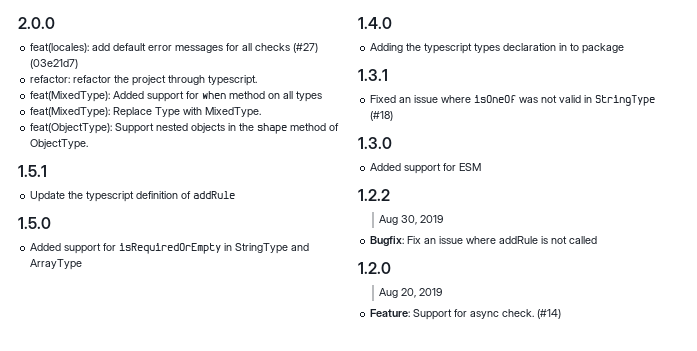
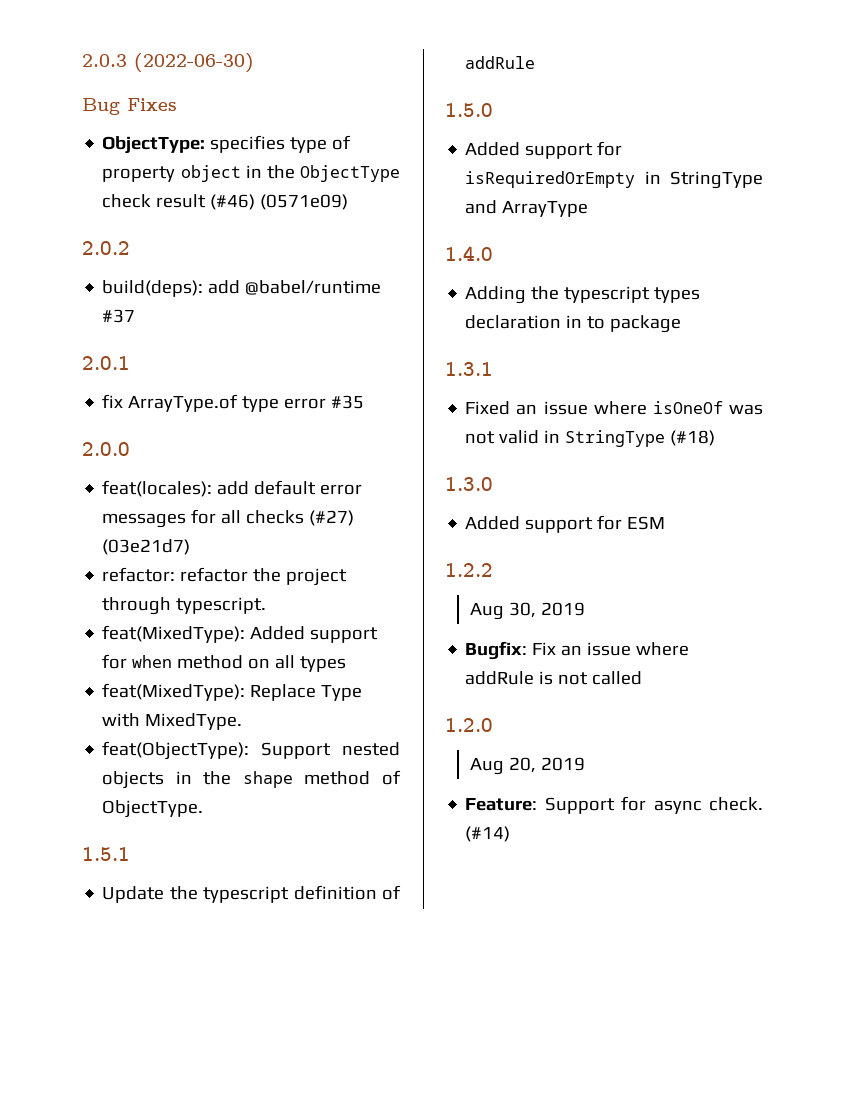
+ 2.0.3 (2022-06-30)
+ Bug Fixes
+ ObjectType: specifies type of property object in the ObjectType check result (#46) (0571e09)
+ 2.0.2
+ build(deps): add @babel/runtime #37
+ 2.0.1
+ fix ArrayType.of type error #35

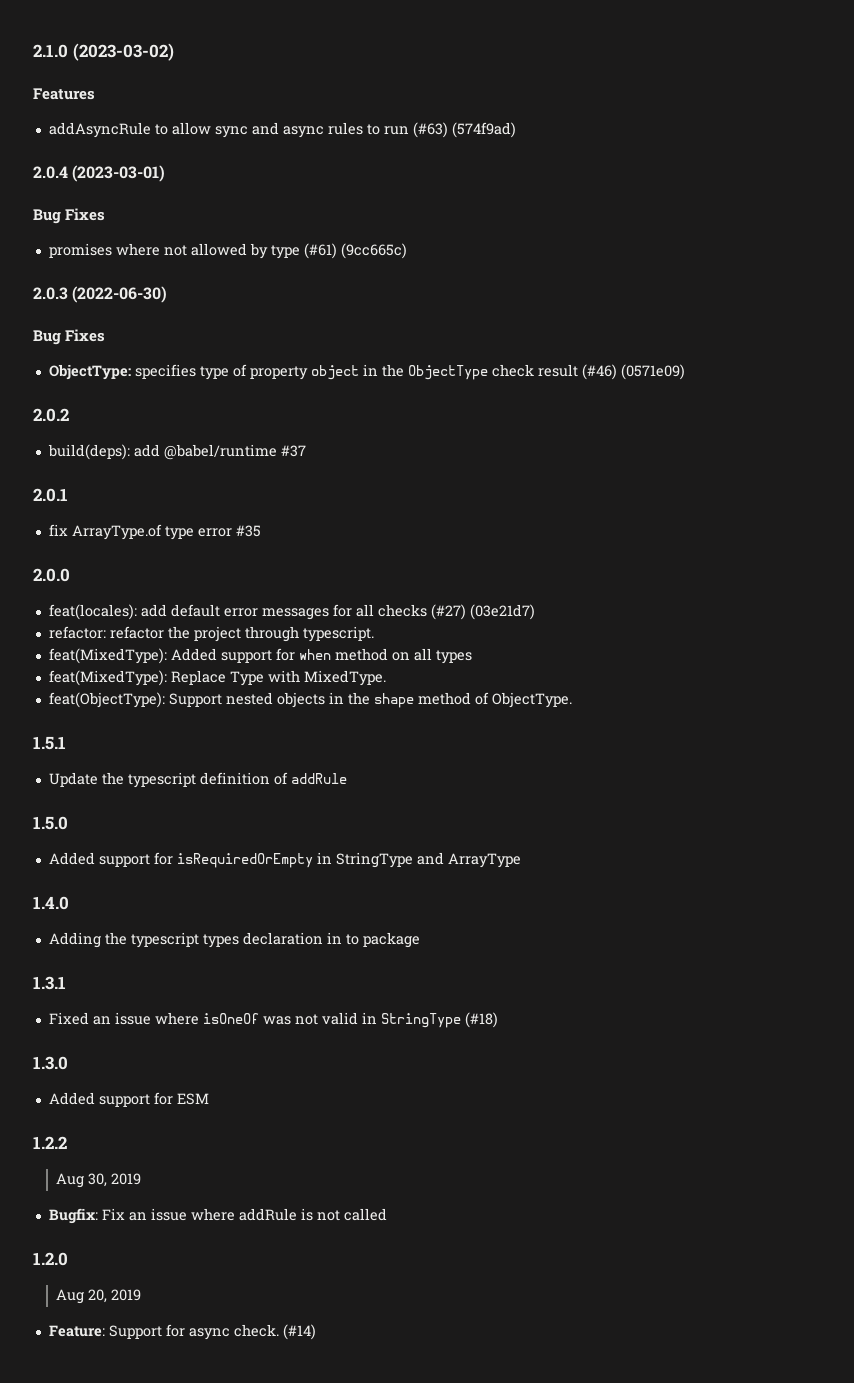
+ 2.1.0 (2023-03-02)
+ Features
+ addAsyncRule to allow sync and async rules to run (#63) (574f9ad)
+ 2.0.4 (2023-03-01)
+ Bug Fixes
+ promises where not allowed by type (#61) (9cc665c)

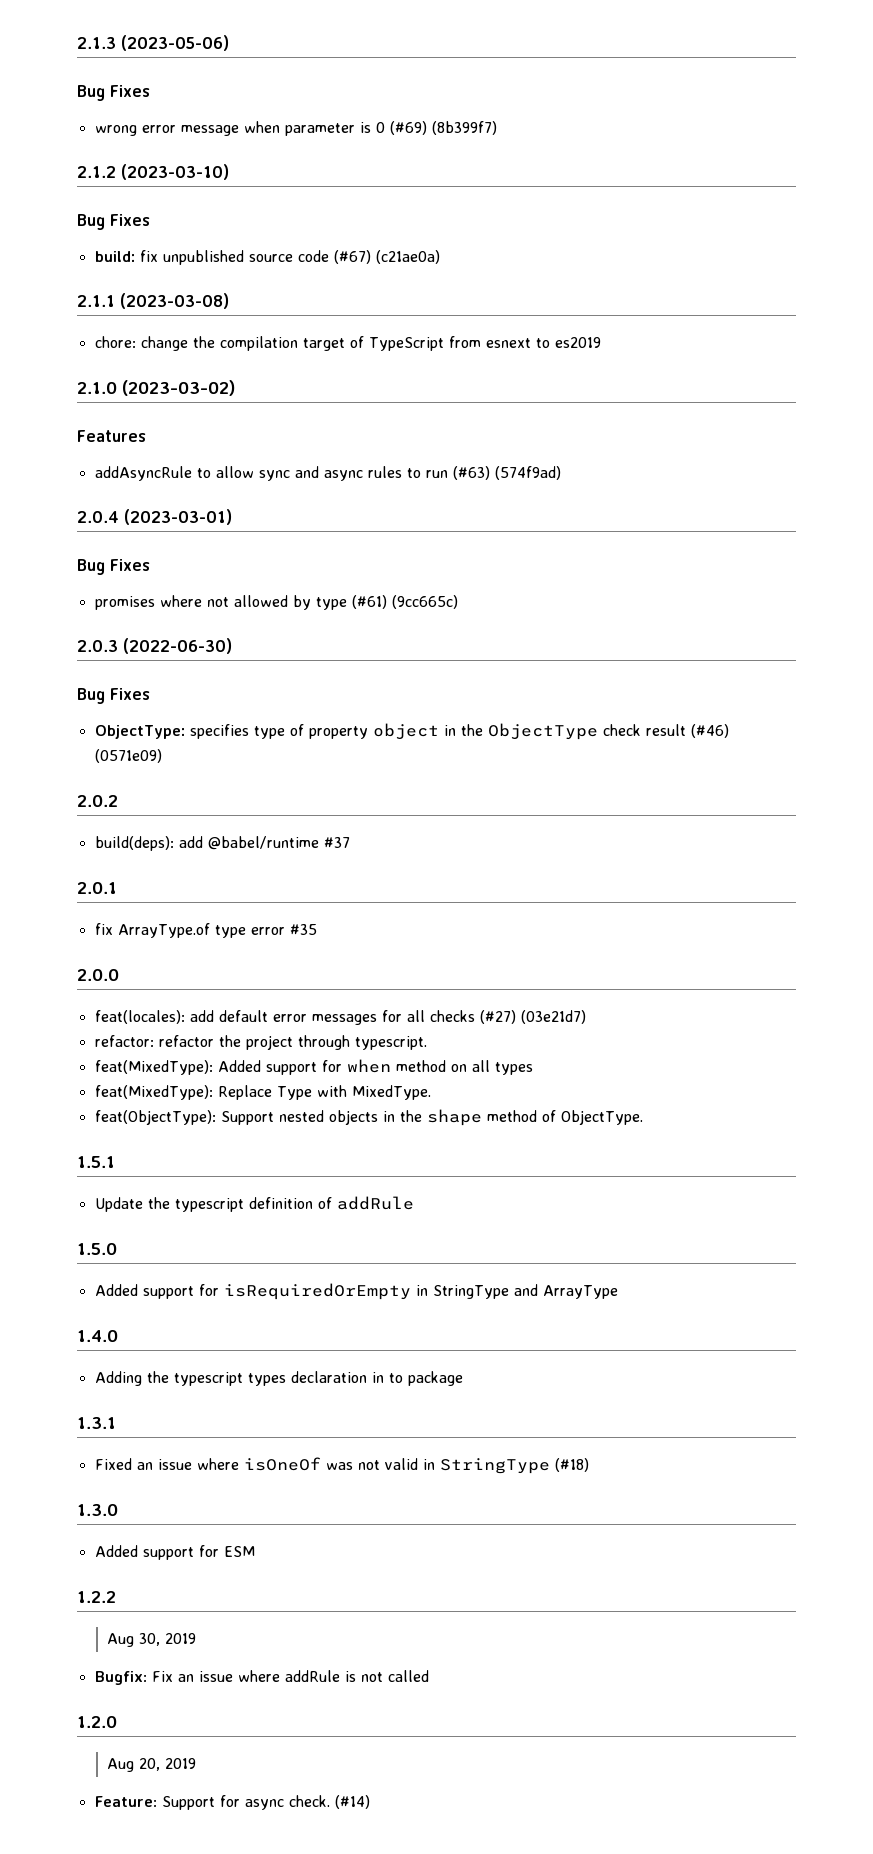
+ 2.1.3 (2023-05-06)
+ Bug Fixes
+ wrong error message when parameter is 0 (#69) (8b399f7)
+ 2.1.2 (2023-03-10)
+ Bug Fixes
+ build: fix unpublished source code (#67) (c21ae0a)
+ 2.1.1 (2023-03-08)
+ chore: change the compilation target of TypeScript from esnext to es2019

